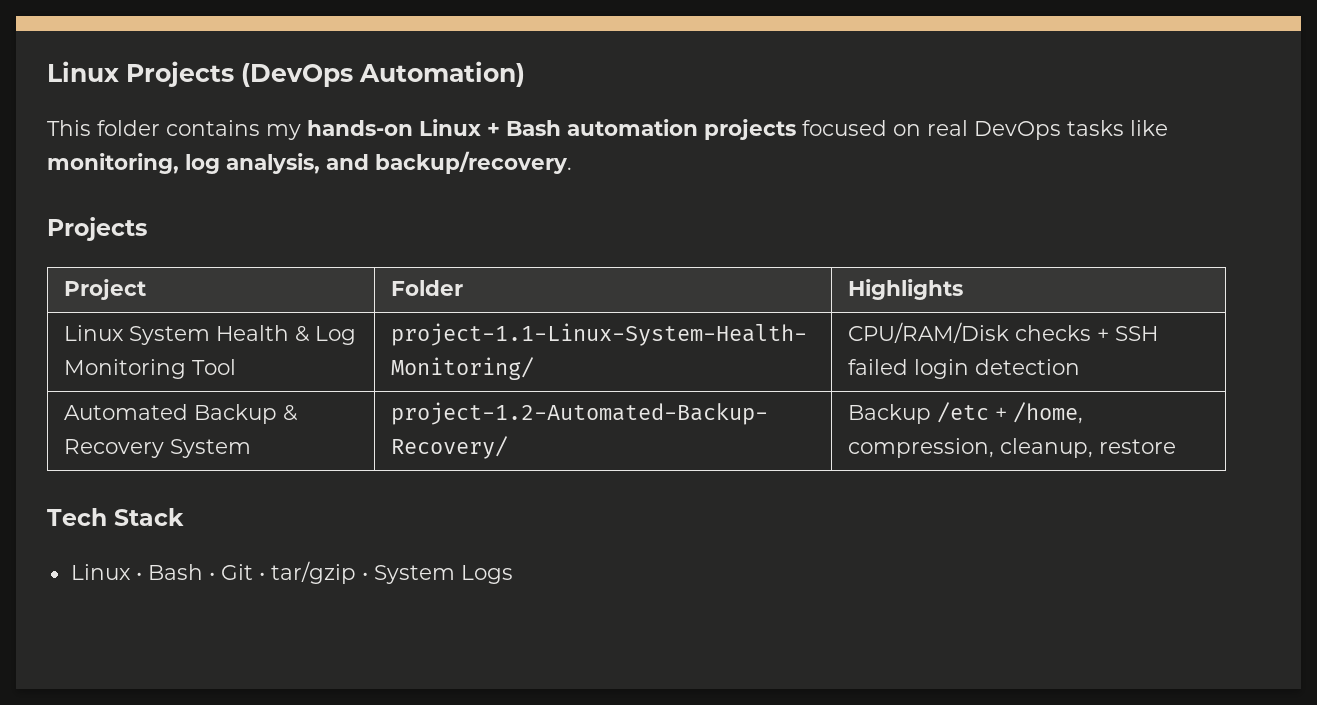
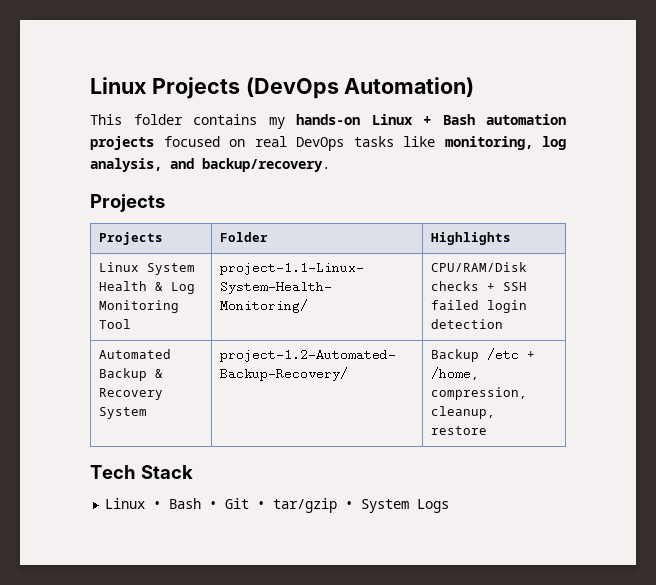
- Project | Folder | Highlights
+ Projects | Folder | Highlights

